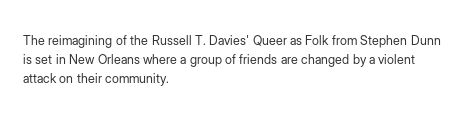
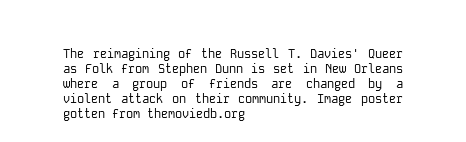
+ Image poster gotten from themoviedb.org

